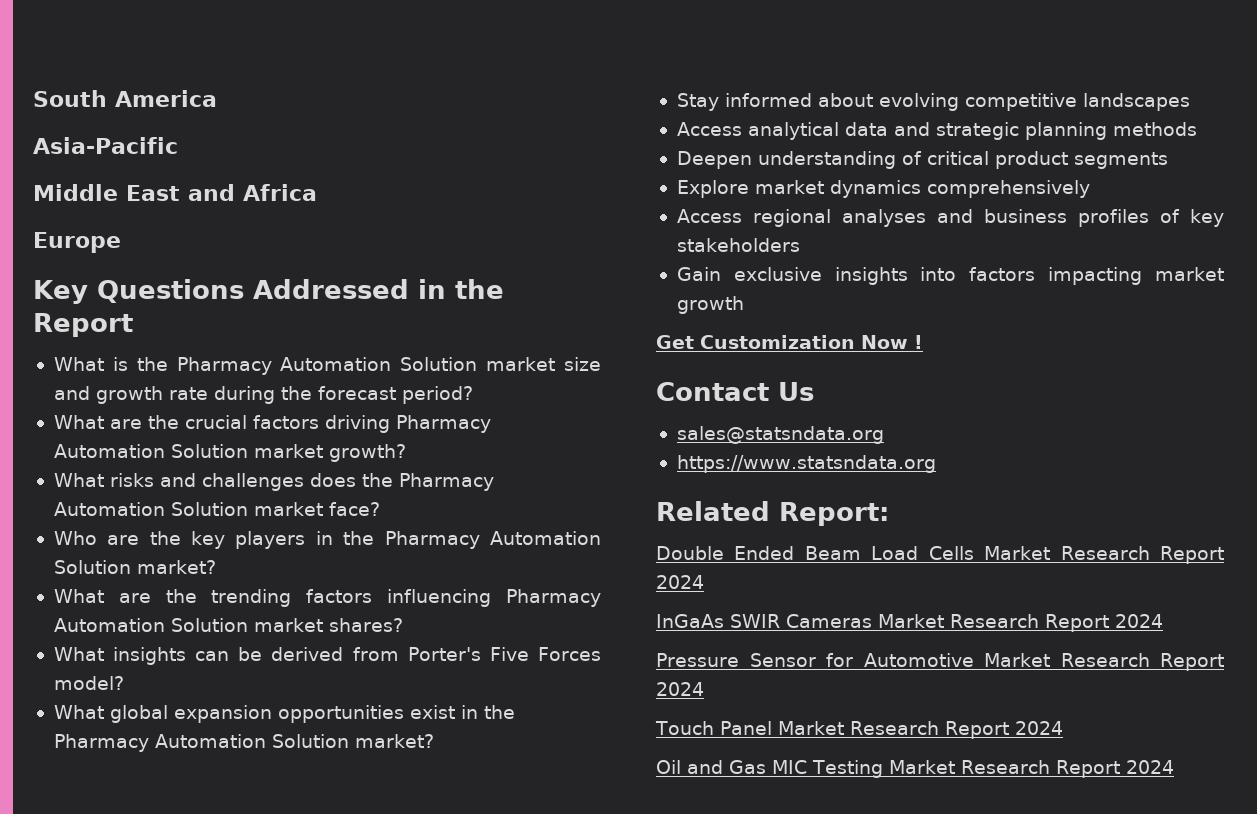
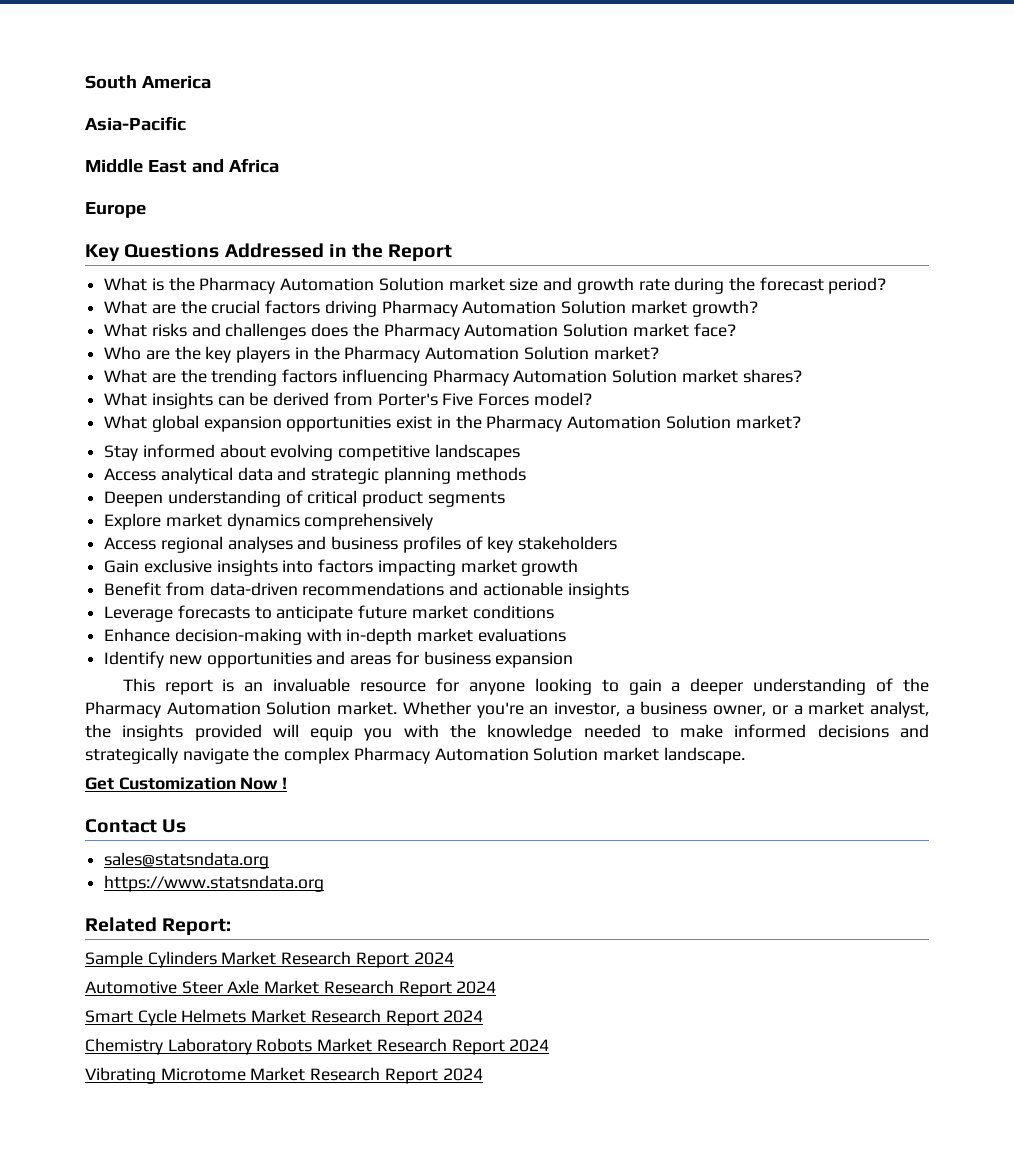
+ Benefit from data-driven recommendations and actionable insights
+ Leverage forecasts to anticipate future market conditions
+ Enhance decision-making with in-depth market evaluations
+ Identify new opportunities and areas for business expansion
+ This report is an invaluable resource for anyone looking to gain a deeper understanding of the Pharmacy Automation Solution market. Whether you're an investor, a business owner, or a market analyst, the insights provided will equip you with the knowledge needed to make informed decisions and strategically navigate the complex Pharmacy Automation Solution market landscape.
- Double Ended Beam Load Cells Market Research Report 2024
- InGaAs SWIR Cameras Market Research Report 2024
- Pressure Sensor for Automotive Market Research Report 2024
- Touch Panel Market Research Report 2024
- Oil and Gas MIC Testing Market Research Report 2024
+ Sample Cylinders Market Research Report 2024
+ Automotive Steer Axle Market Research Report 2024
+ Smart Cycle Helmets Market Research Report 2024
+ Chemistry Laboratory Robots Market Research Report 2024
+ Vibrating Microtome Market Research Report 2024

